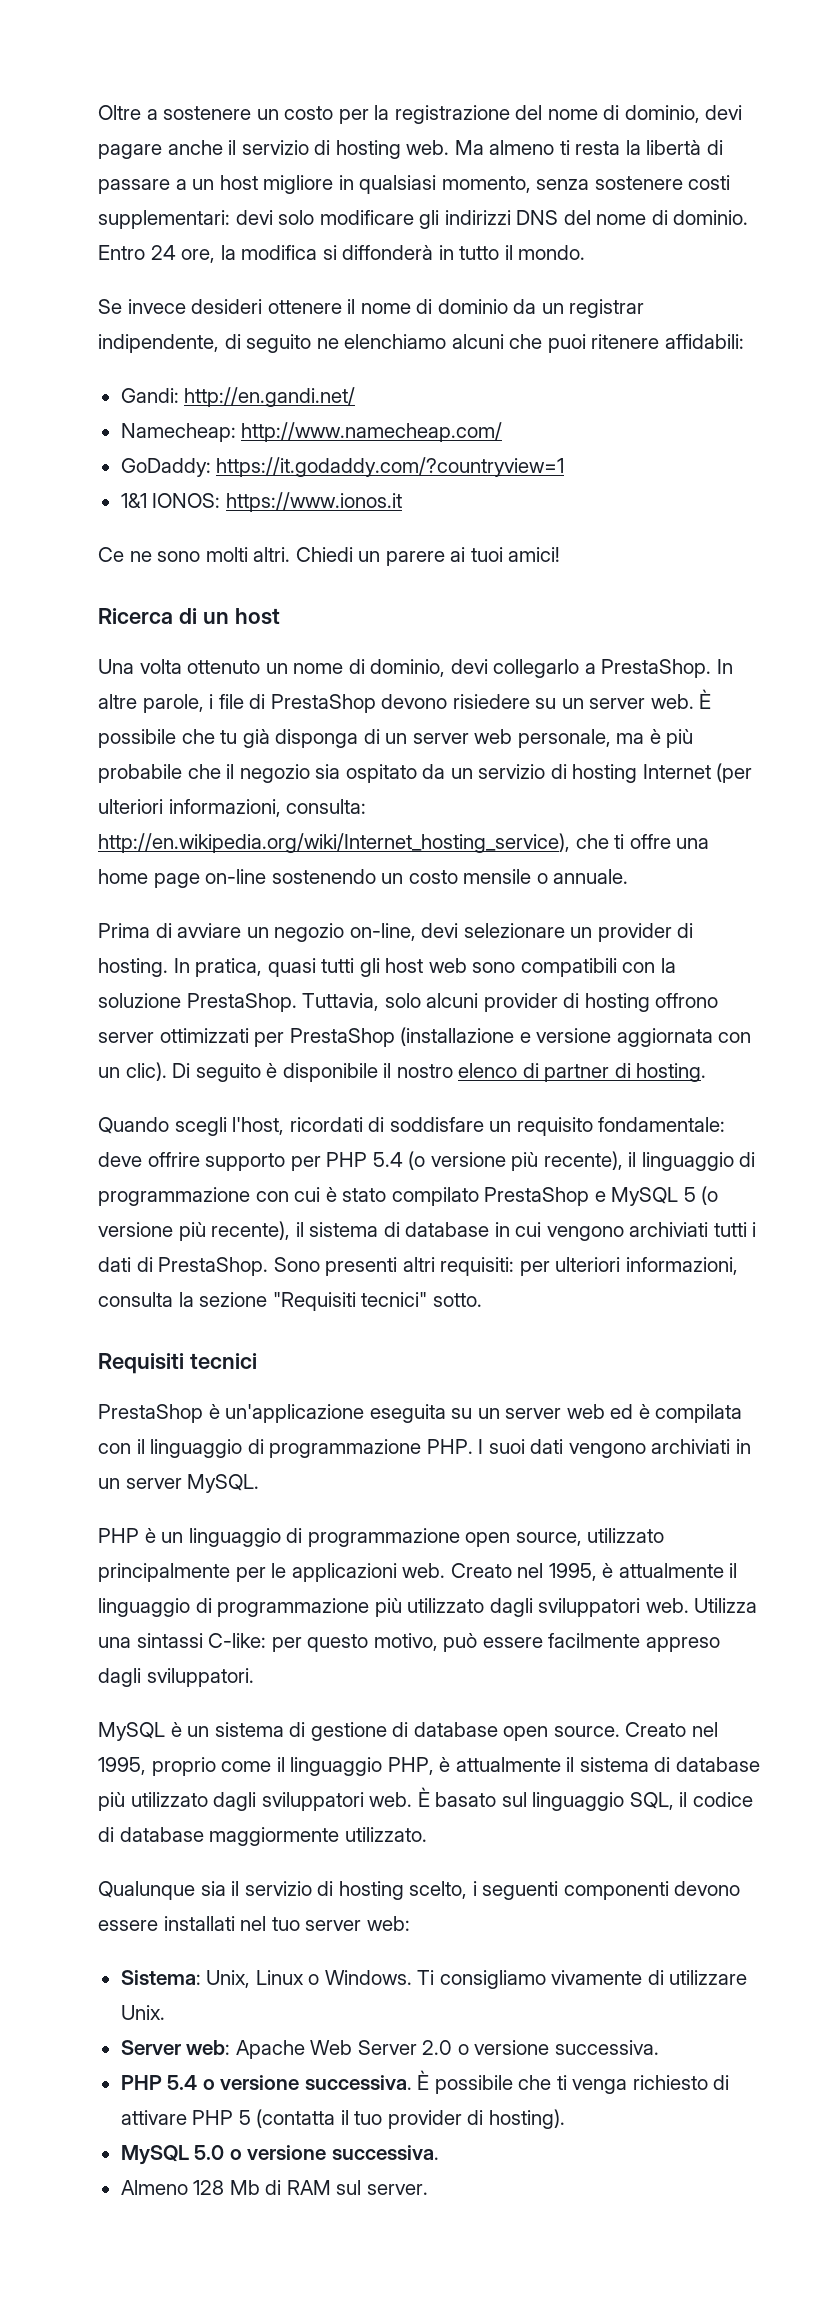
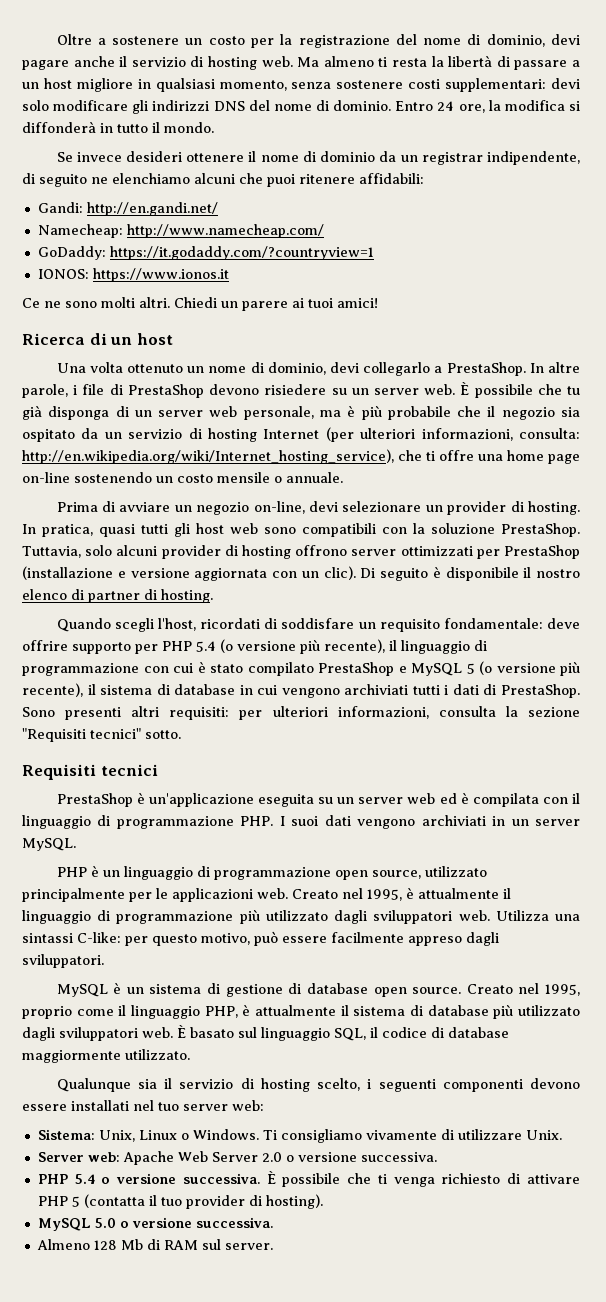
- 1&1 IONOS: https://www.ionos.it
+ IONOS: https://www.ionos.it

